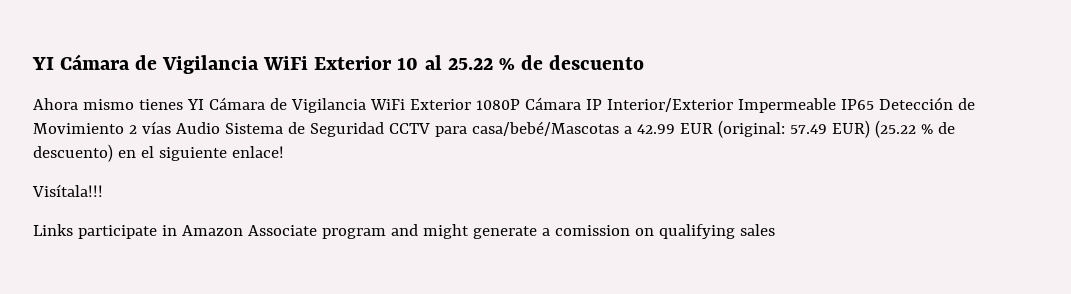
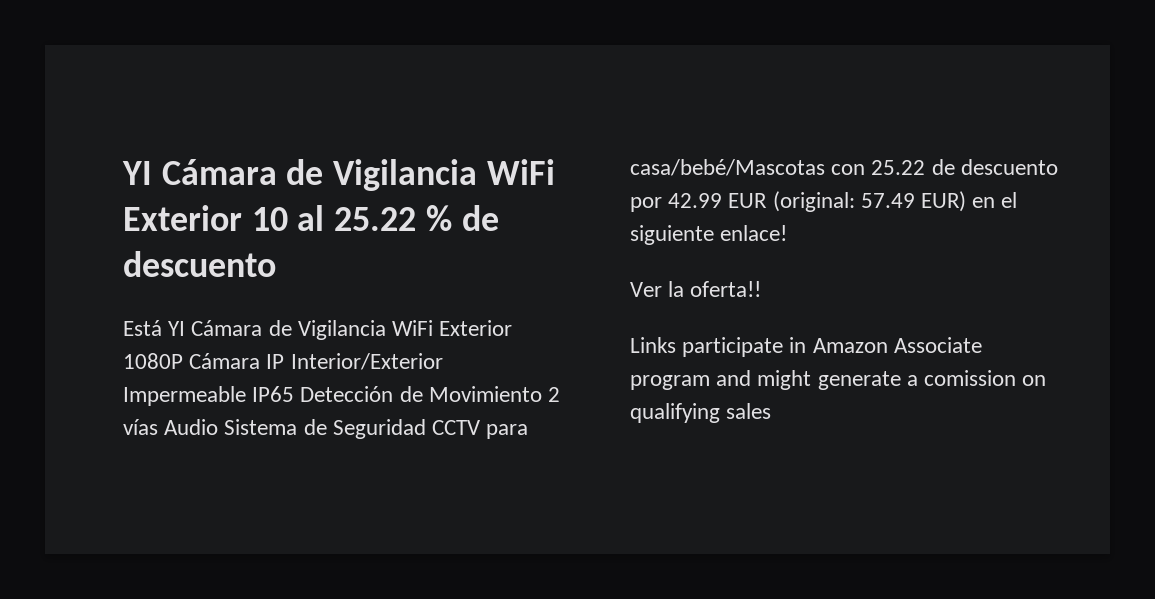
- Ahora mismo tienes YI Cámara de Vigilancia WiFi Exterior 1080P Cámara IP Interior/Exterior Impermeable IP65 Detección de Movimiento 2 vías Audio Sistema de Seguridad CCTV para casa/bebé/Mascotas a 42.99 EUR (original: 57.49 EUR) (25.22 % de descuento) en el siguiente enlace!
+ Está YI Cámara de Vigilancia WiFi Exterior 1080P Cámara IP Interior/Exterior Impermeable IP65 Detección de Movimiento 2 vías Audio Sistema de Seguridad CCTV para casa/bebé/Mascotas con 25.22 de descuento por 42.99 EUR (original: 57.49 EUR) en el siguiente enlace!
- Visítala!!!
+ Ver la oferta!!

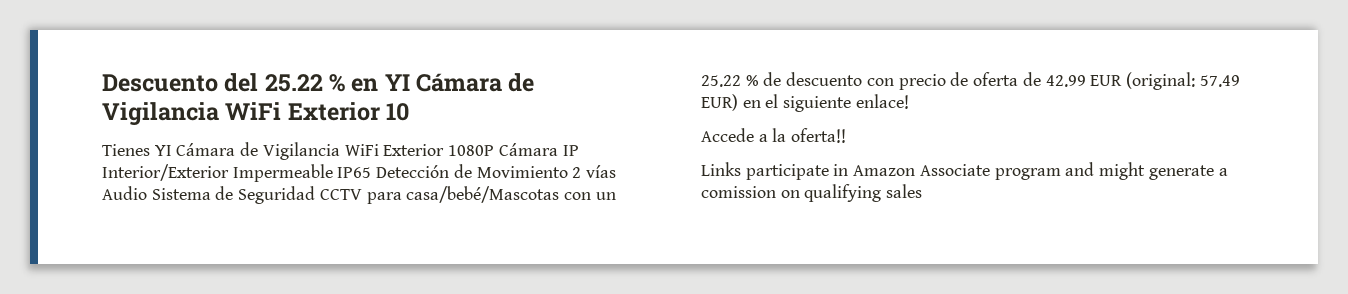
- YI Cámara de Vigilancia WiFi Exterior 10 al 25.22 % de descuento
- Está YI Cámara de Vigilancia WiFi Exterior 1080P Cámara IP Interior/Exterior Impermeable IP65 Detección de Movimiento 2 vías Audio Sistema de Seguridad CCTV para casa/bebé/Mascotas con 25.22 de descuento por 42.99 EUR (original: 57.49 EUR) en el siguiente enlace!
+ Descuento del 25.22 % en YI Cámara de Vigilancia WiFi Exterior 10
+ Tienes YI Cámara de Vigilancia WiFi Exterior 1080P Cámara IP Interior/Exterior Impermeable IP65 Detección de Movimiento 2 vías Audio Sistema de Seguridad CCTV para casa/bebé/Mascotas con un 25.22 % de descuento con precio de oferta de 42.99 EUR (original: 57.49 EUR) en el siguiente enlace!
- Ver la oferta!!
+ Accede a la oferta!!

